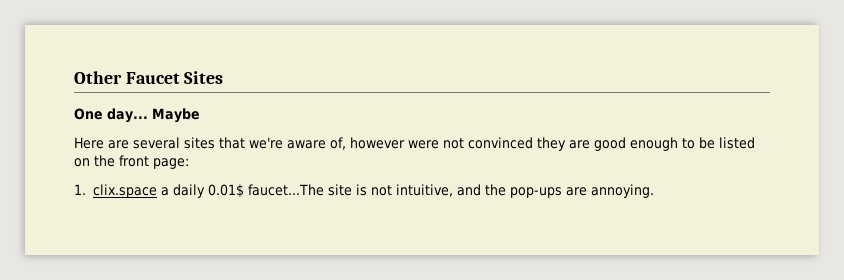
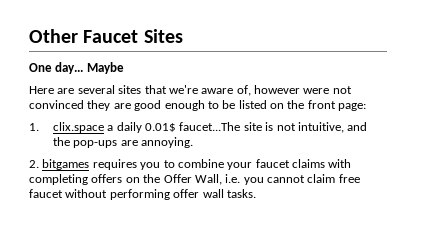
+ 2. bitgames requires you to combine your faucet claims with completing offers on the Offer Wall, i.e. you cannot claim free faucet without performing offer wall tasks.

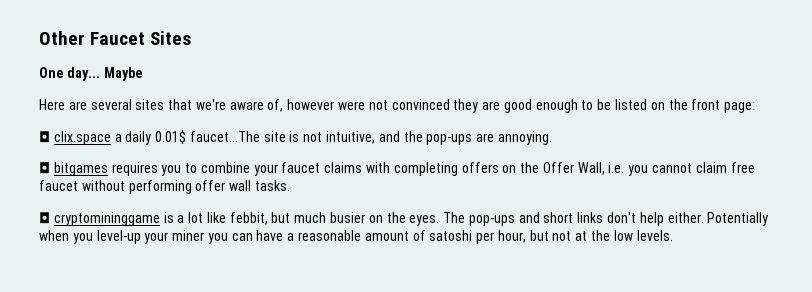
- 1. clix.space a daily 0.01$ faucet...The site is not intuitive, and the pop-ups are annoying.
+ ◘ clix.space a daily 0.01$ faucet...The site is not intuitive, and the pop-ups are annoying.
- 2. bitgames requires you to combine your faucet claims with completing offers on the Offer Wall, i.e. you cannot claim free faucet without performing offer wall tasks.
+ ◘ bitgames requires you to combine your faucet claims with completing offers on the Offer Wall, i.e. you cannot claim free faucet without performing offer wall tasks.
+ ◘ cryptomininggame is a lot like febbit, but much busier on the eyes. The pop-ups and short links don't help either. Potentially when you level-up your miner you can have a reasonable amount of satoshi per hour, but not at the low levels.

